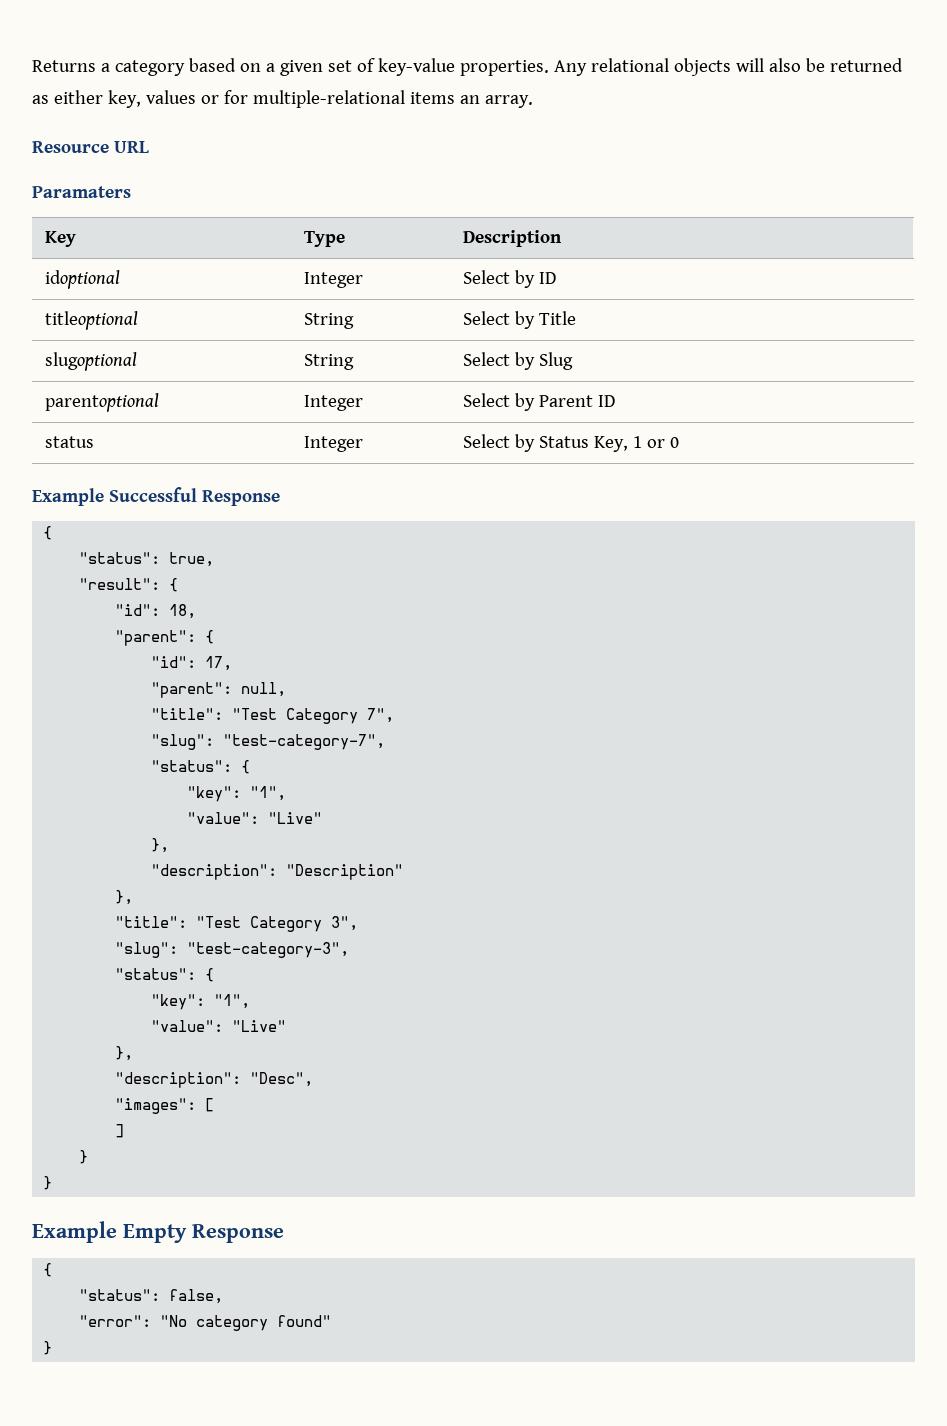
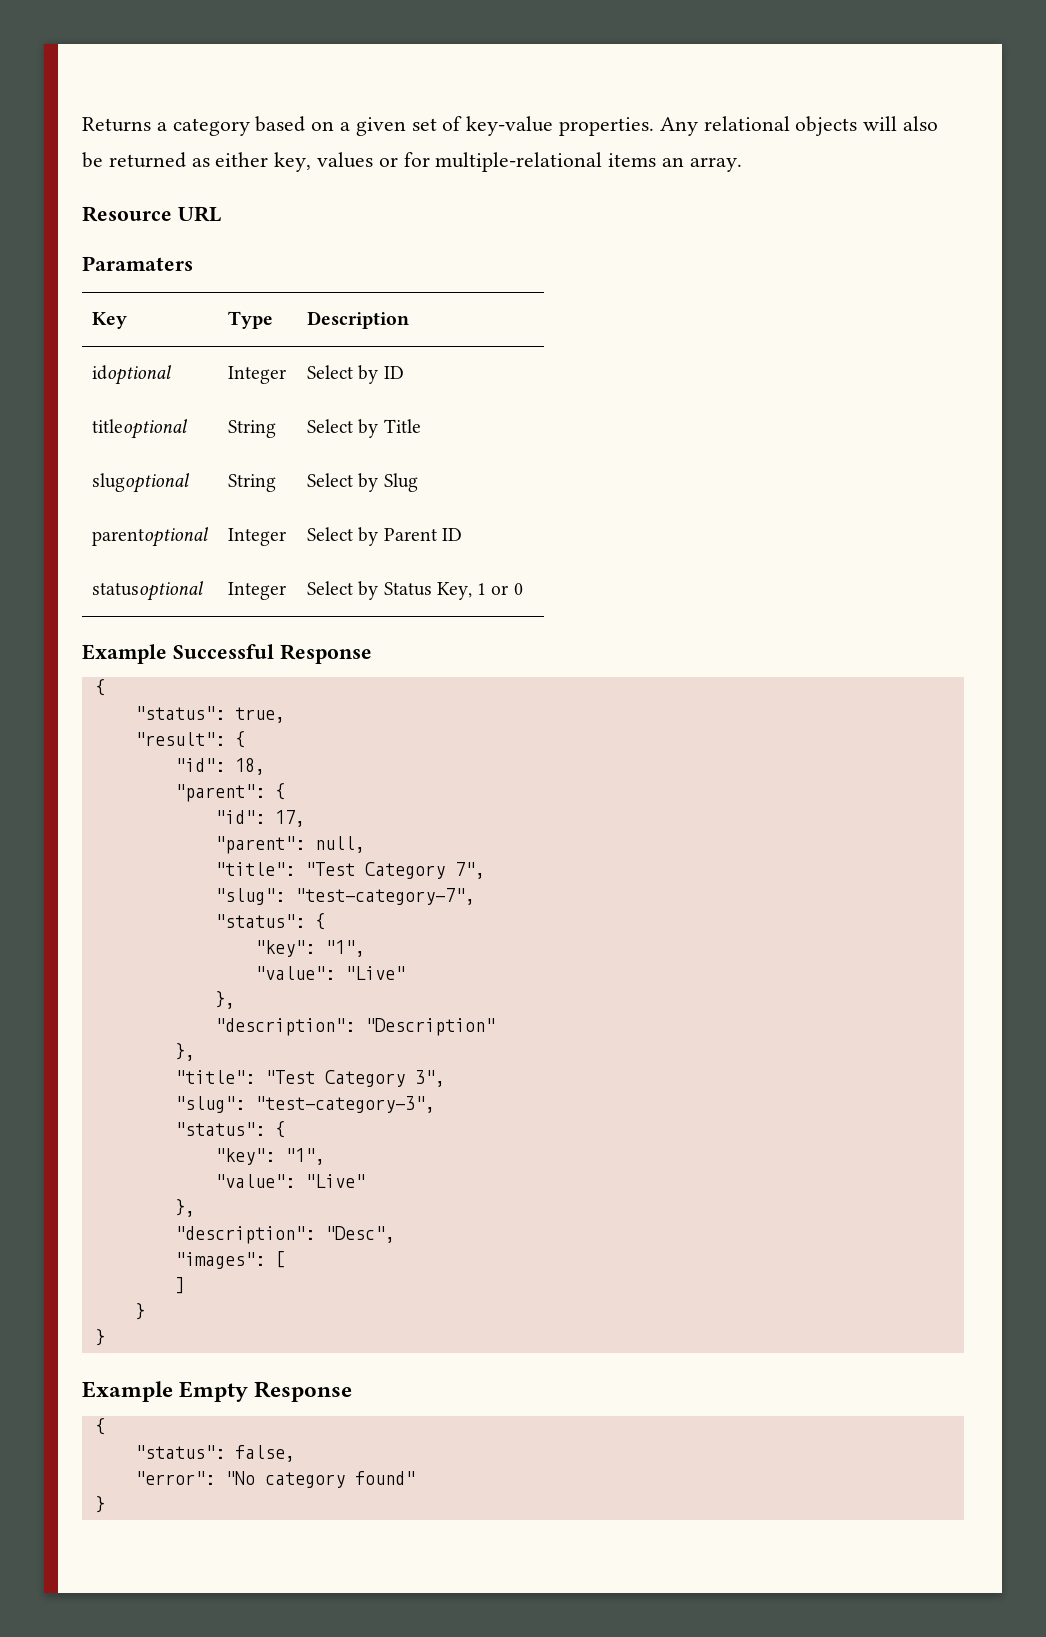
- status | Integer | Select by Status Key, 1 or 0
+ statusoptional | Integer | Select by Status Key, 1 or 0

